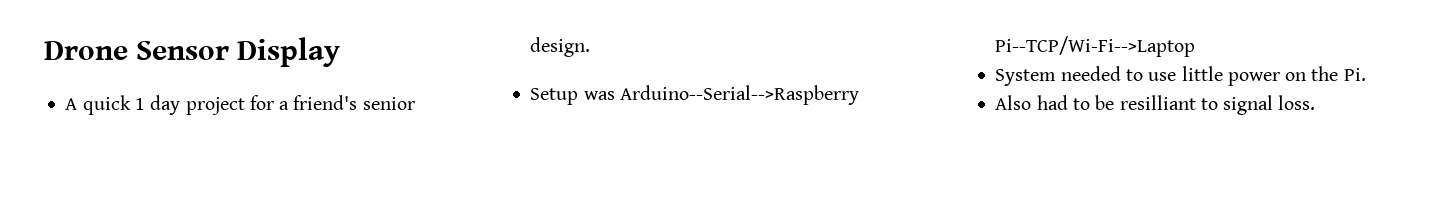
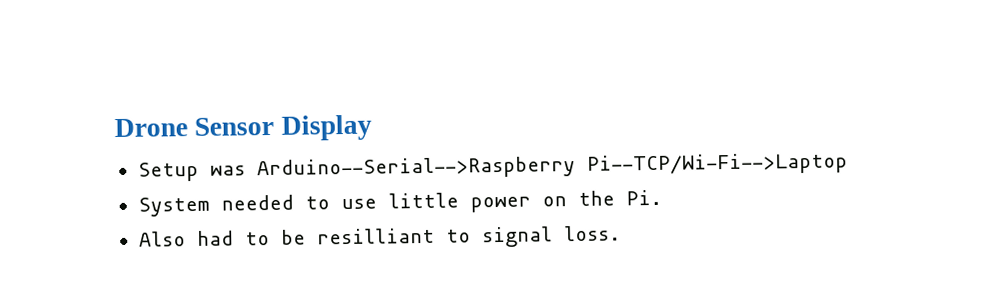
- A quick 1 day project for a friend's senior design.

